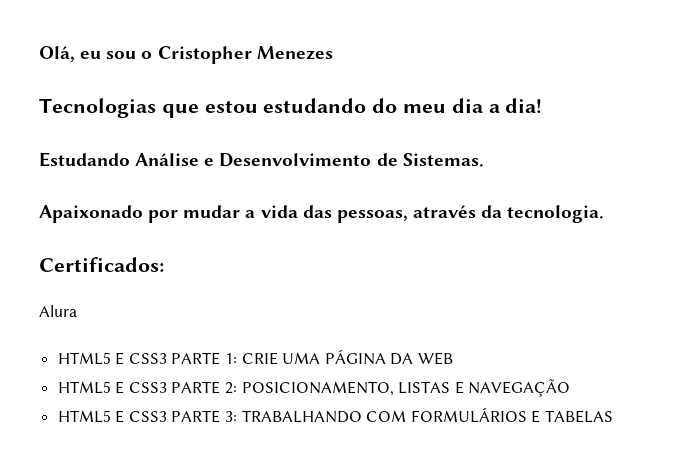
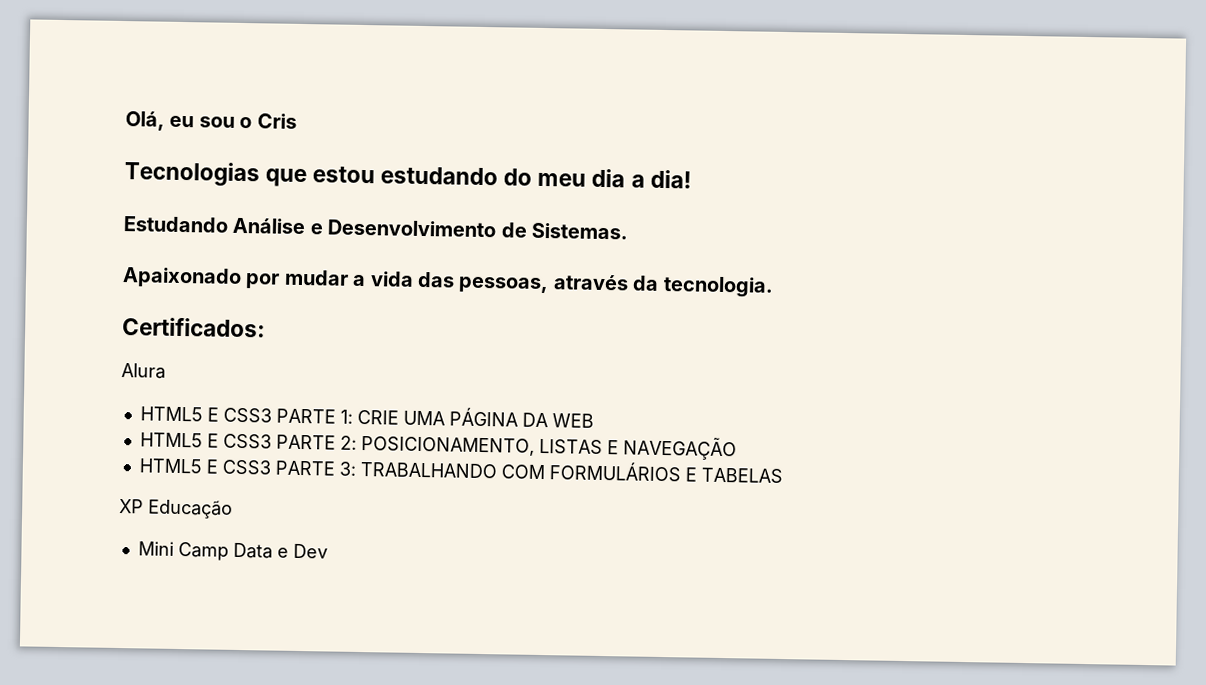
- Olá, eu sou o Cristopher Menezes
+ Olá, eu sou o Cris
+ XP Educação
+ Mini Camp Data e Dev

